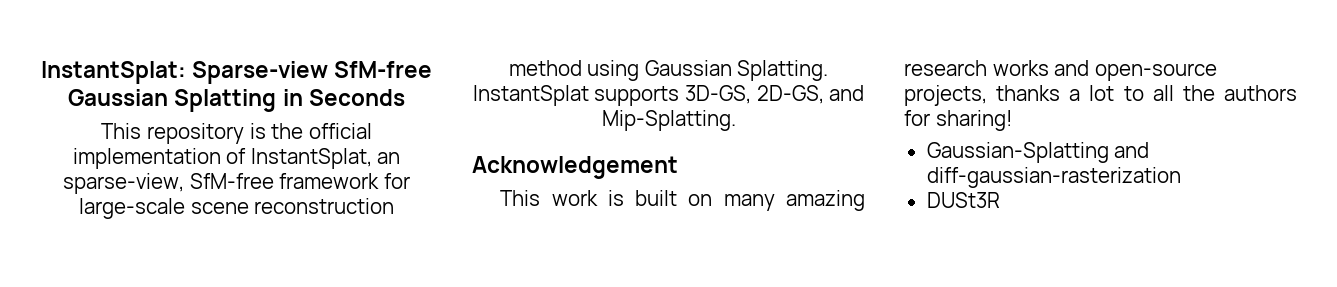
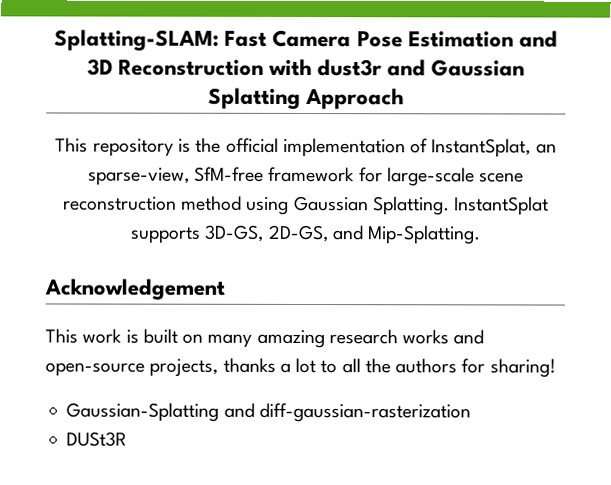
- InstantSplat: Sparse-view SfM-free Gaussian Splatting in Seconds
+ Splatting-SLAM: Fast Camera Pose Estimation and 3D Reconstruction with dust3r and Gaussian Splatting Approach

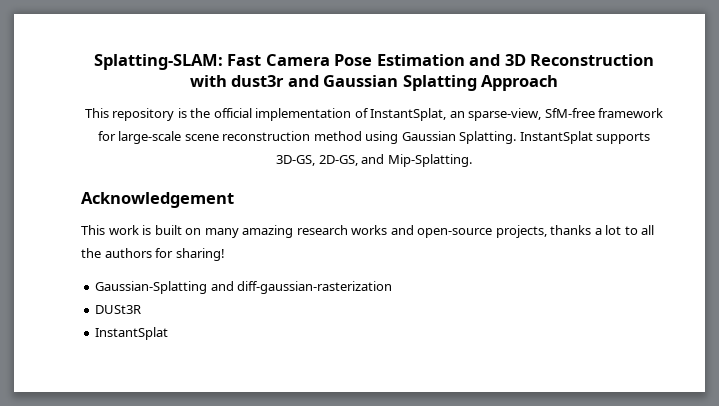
  DUSt3R
+ InstantSplat

